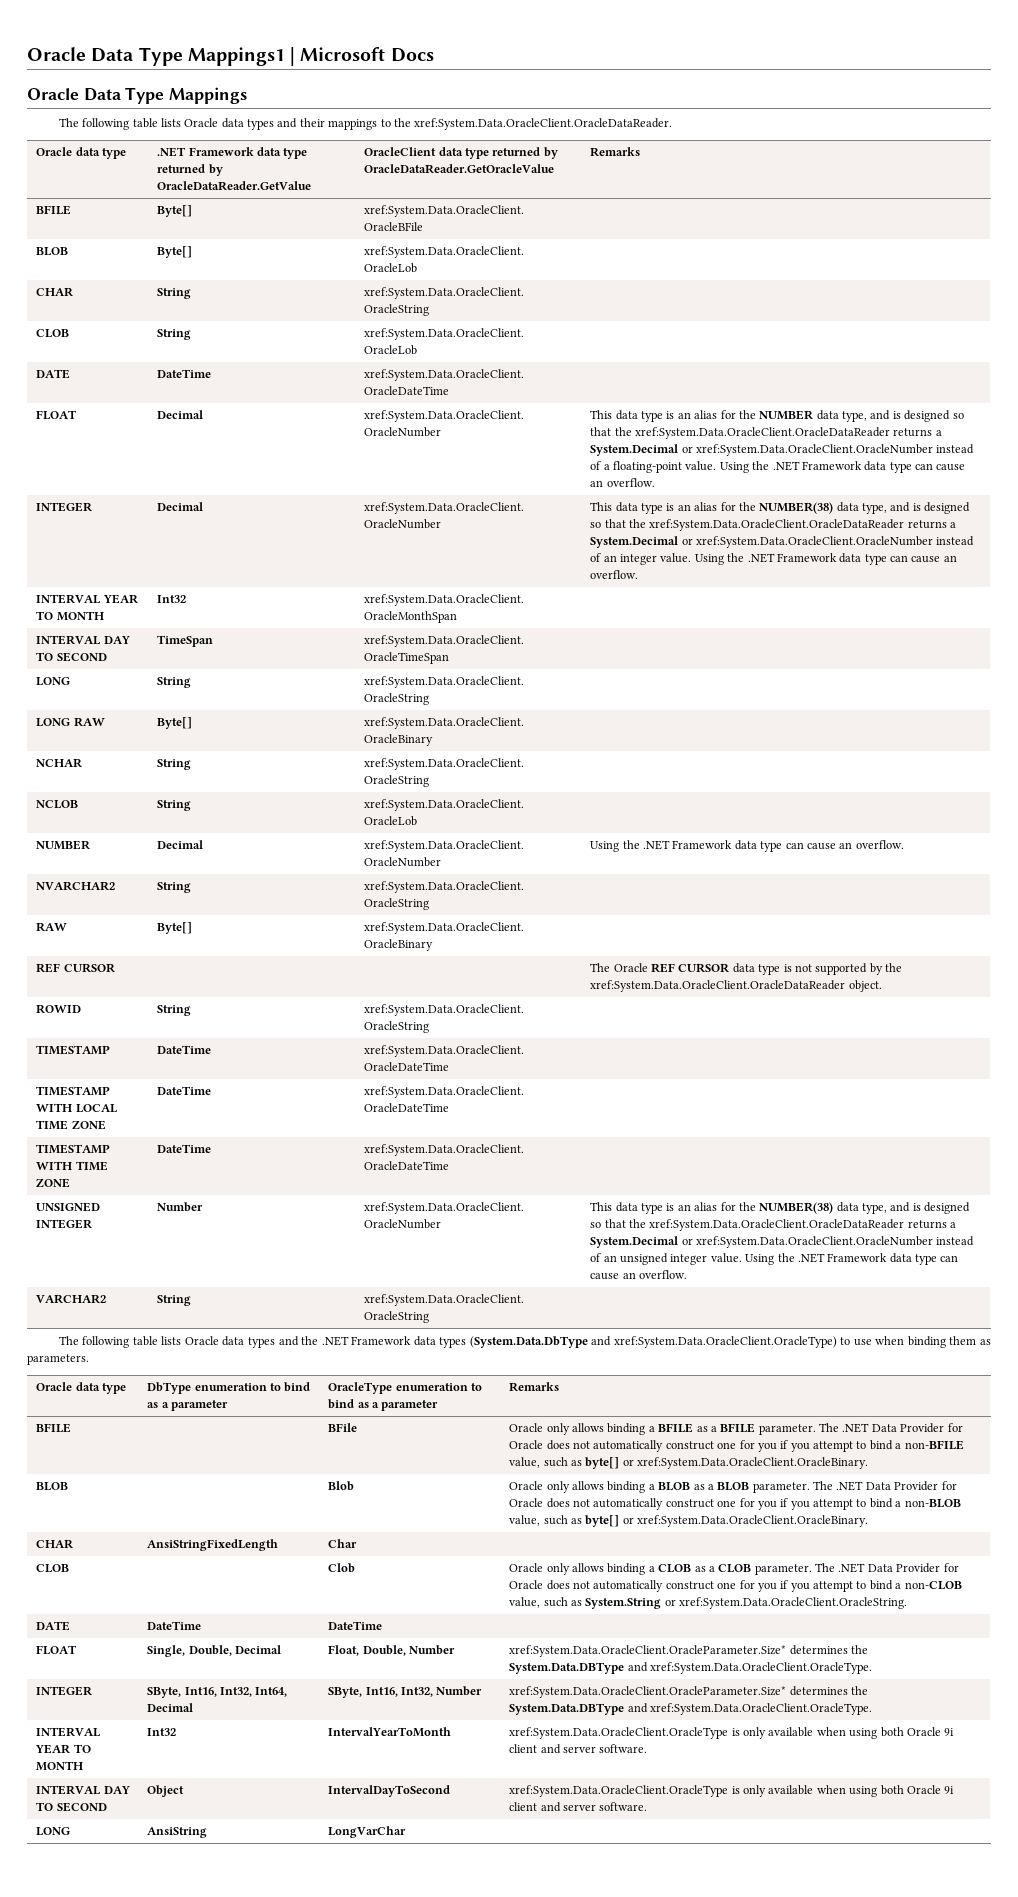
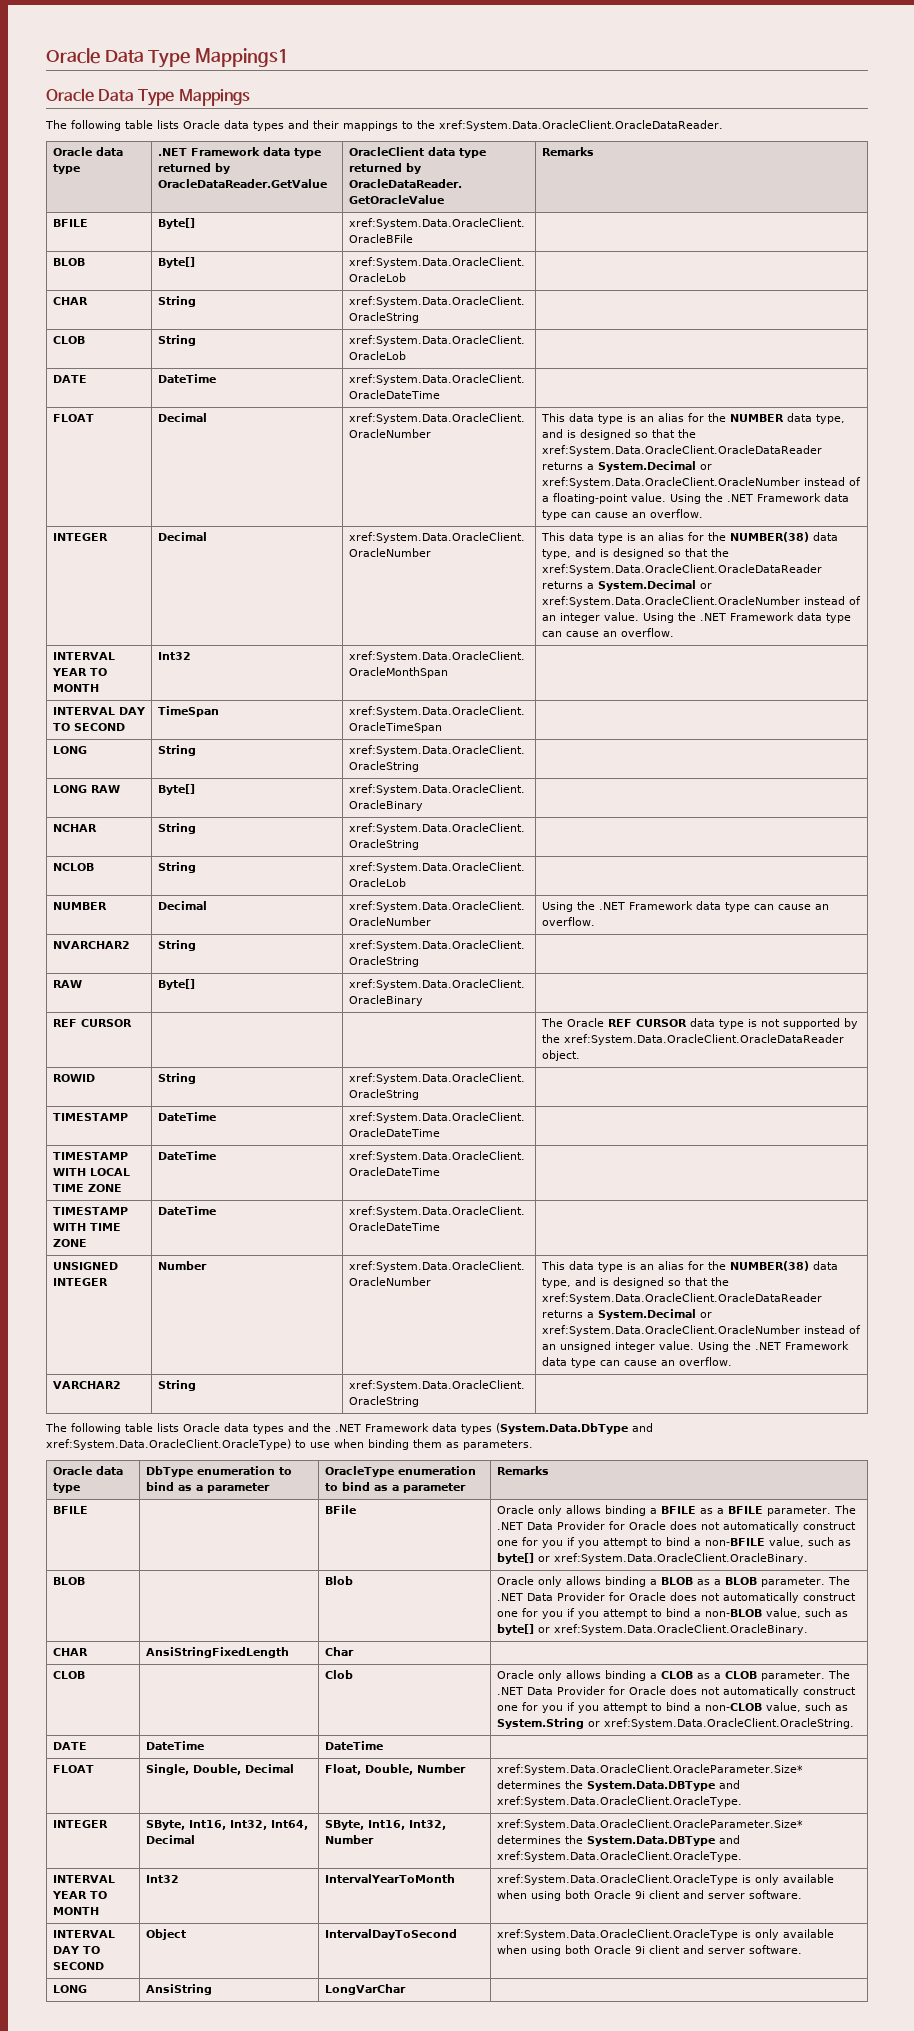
- Oracle Data Type Mappings1 | Microsoft Docs
+ Oracle Data Type Mappings1

